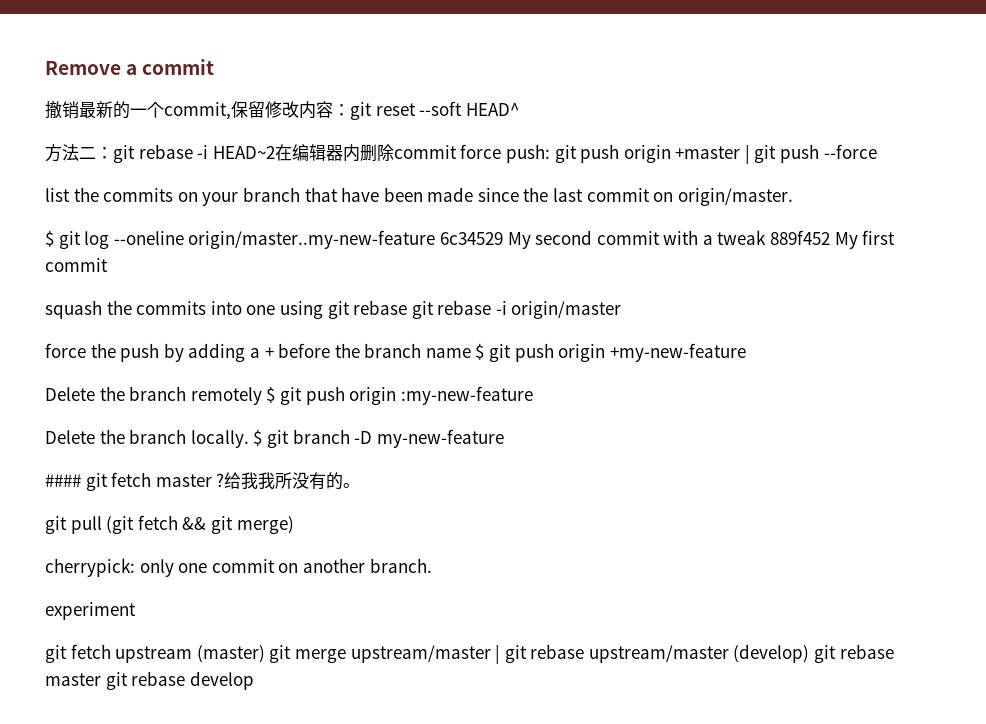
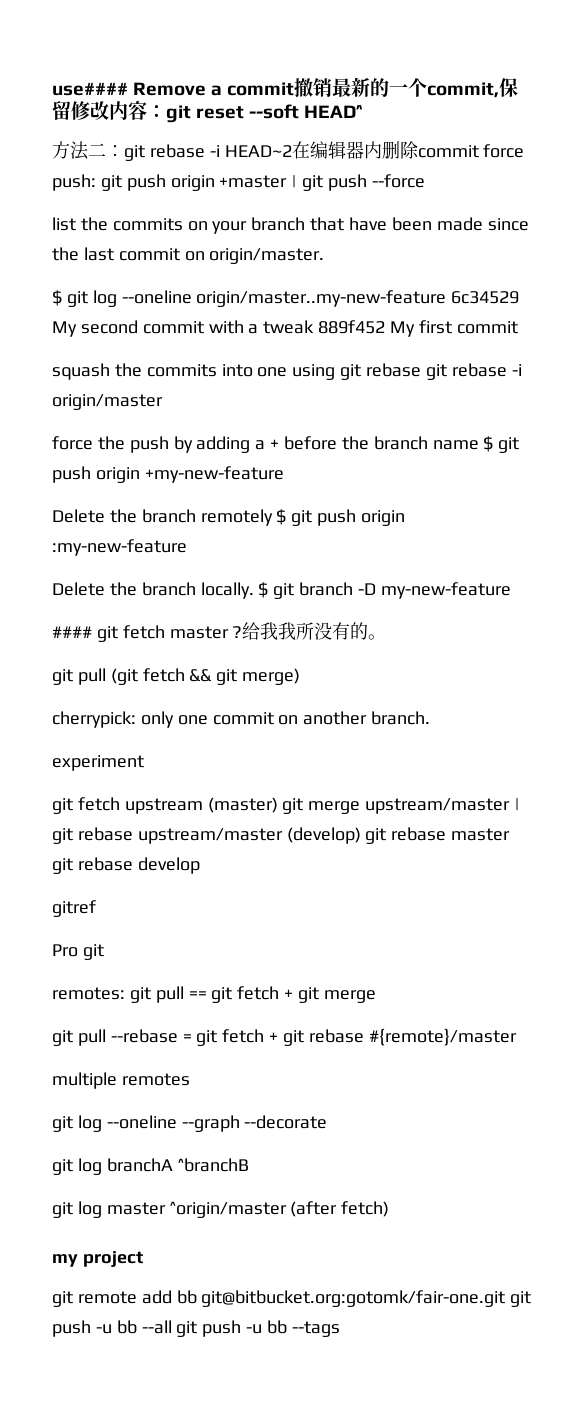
- Remove a commit
- 撤销最新的一个commit,保留修改内容：git reset --soft HEAD^
+ use#### Remove a commit撤销最新的一个commit,保留修改内容：git reset --soft HEAD^
+ gitref
+ Pro git
+ remotes: git pull == git fetch + git merge
+ git pull --rebase = git fetch + git rebase #{remote}/master
+ multiple remotes
+ git log --oneline --graph --decorate
+ git log branchA ^branchB
+ git log master ^origin/master (after fetch)
+ my project
+ git remote add bb git@bitbucket.org:gotomk/fair-one.git git push -u bb --all git push -u bb --tags

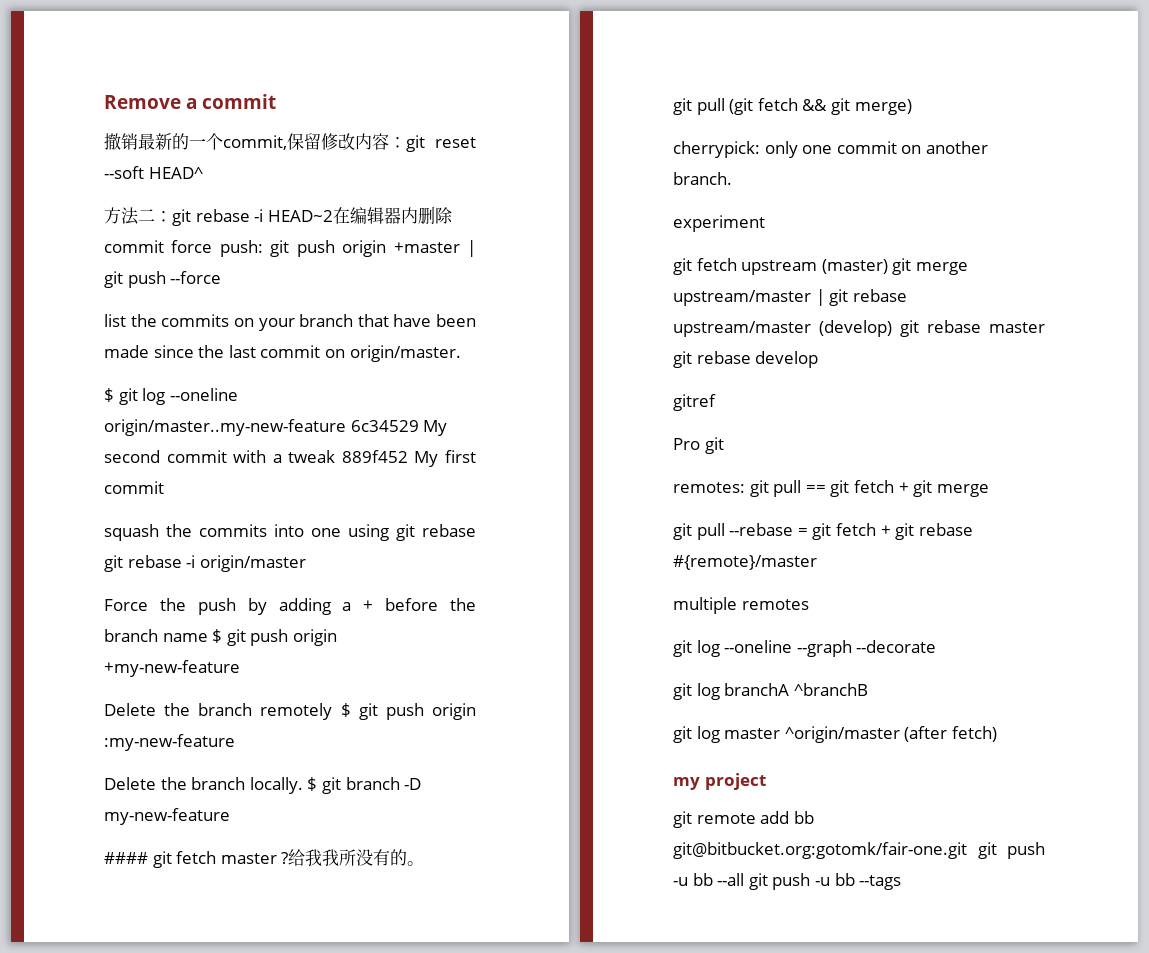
- use#### Remove a commit撤销最新的一个commit,保留修改内容：git reset --soft HEAD^
+ Remove a commit
+ 撤销最新的一个commit,保留修改内容：git reset --soft HEAD^
- force the push by adding a + before the branch name $ git push origin +my-new-feature
+ Force the push by adding a + before the branch name $ git push origin +my-new-feature

